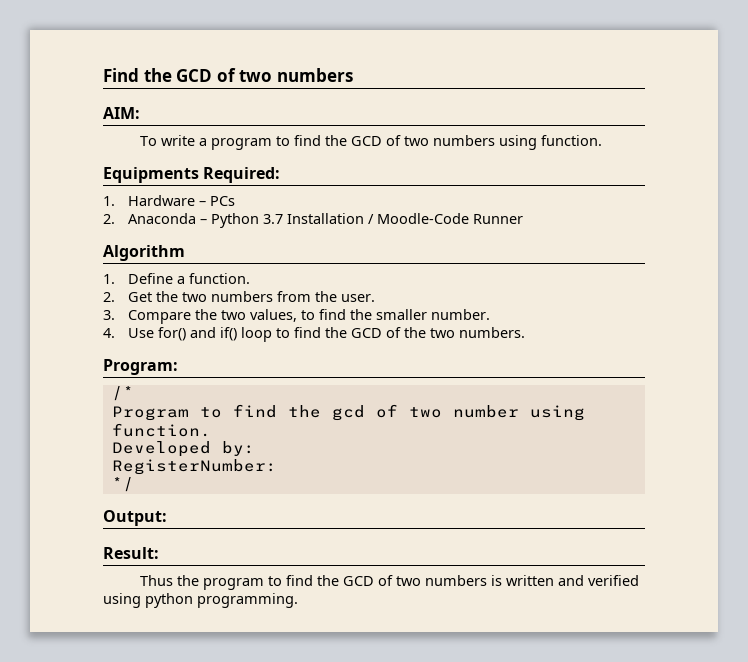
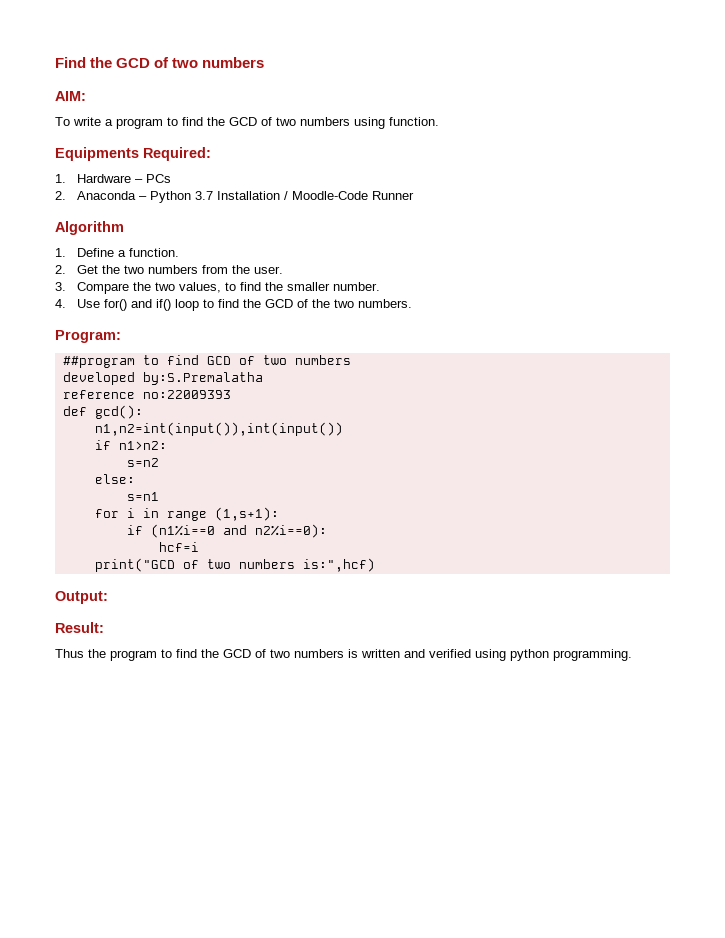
- /*
- Program to find the gcd of two number using function.
- Developed by:
- RegisterNumber:
- */
+ ##program to find GCD of two numbers
+ developed by:S.Premalatha
+ reference no:22009393
+ def gcd():
+ n1,n2=int(input()),int(input())
+ if n1>n2:
+ s=n2
+ else:
+ s=n1
+ for i in range (1,s+1):
+ if (n1%i==0 and n2%i==0):
+ hcf=i
+ print("GCD of two numbers is:",hcf)

